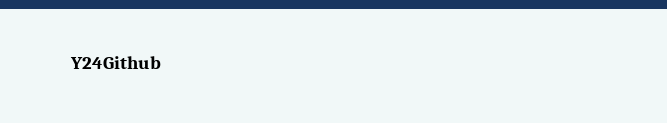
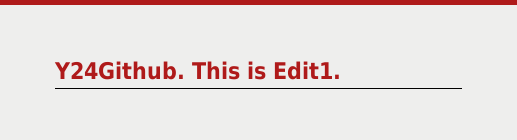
- Y24Github
+ Y24Github. This is Edit1.

